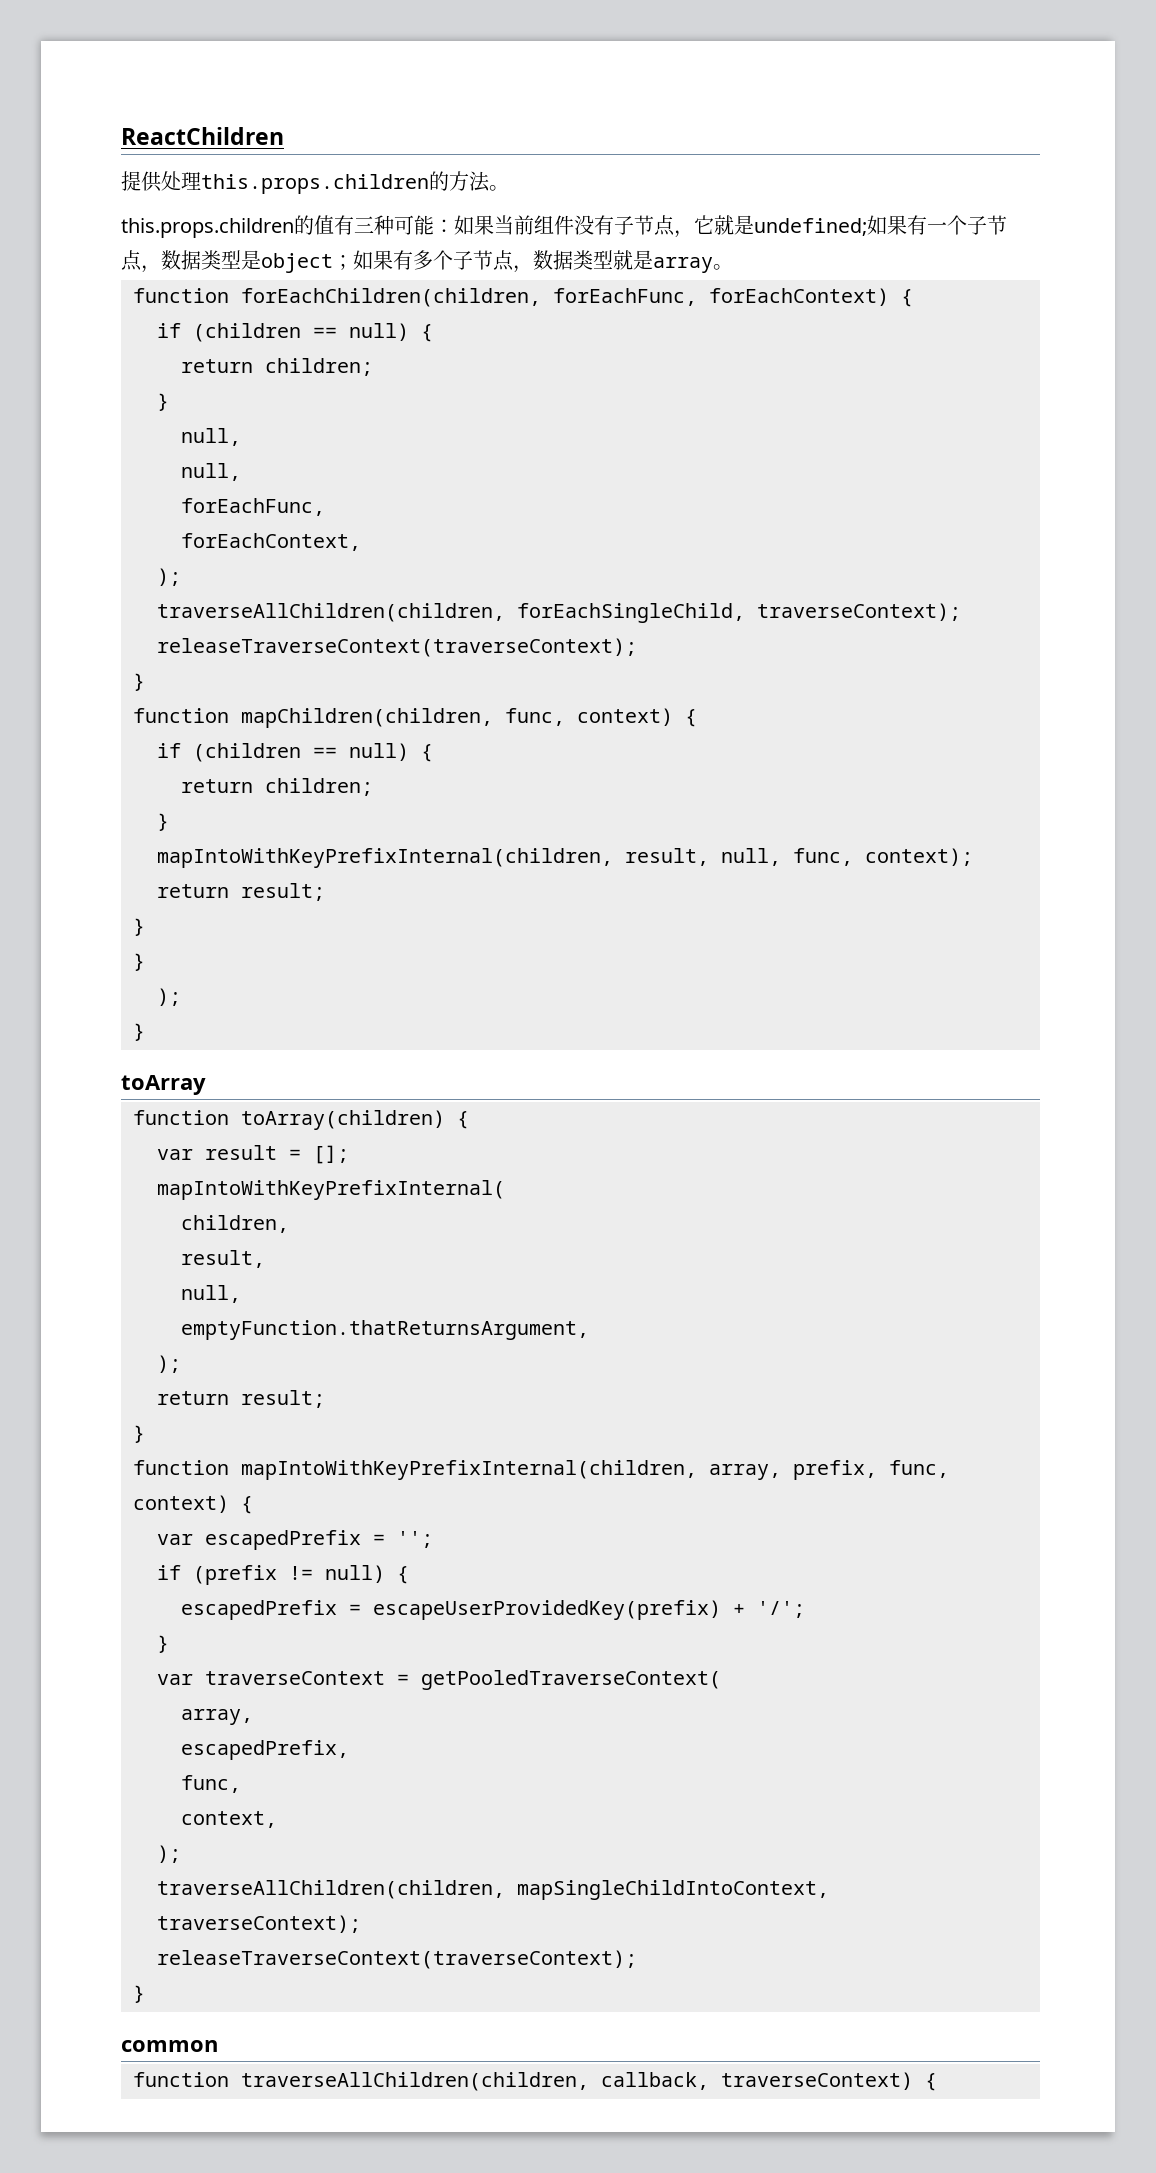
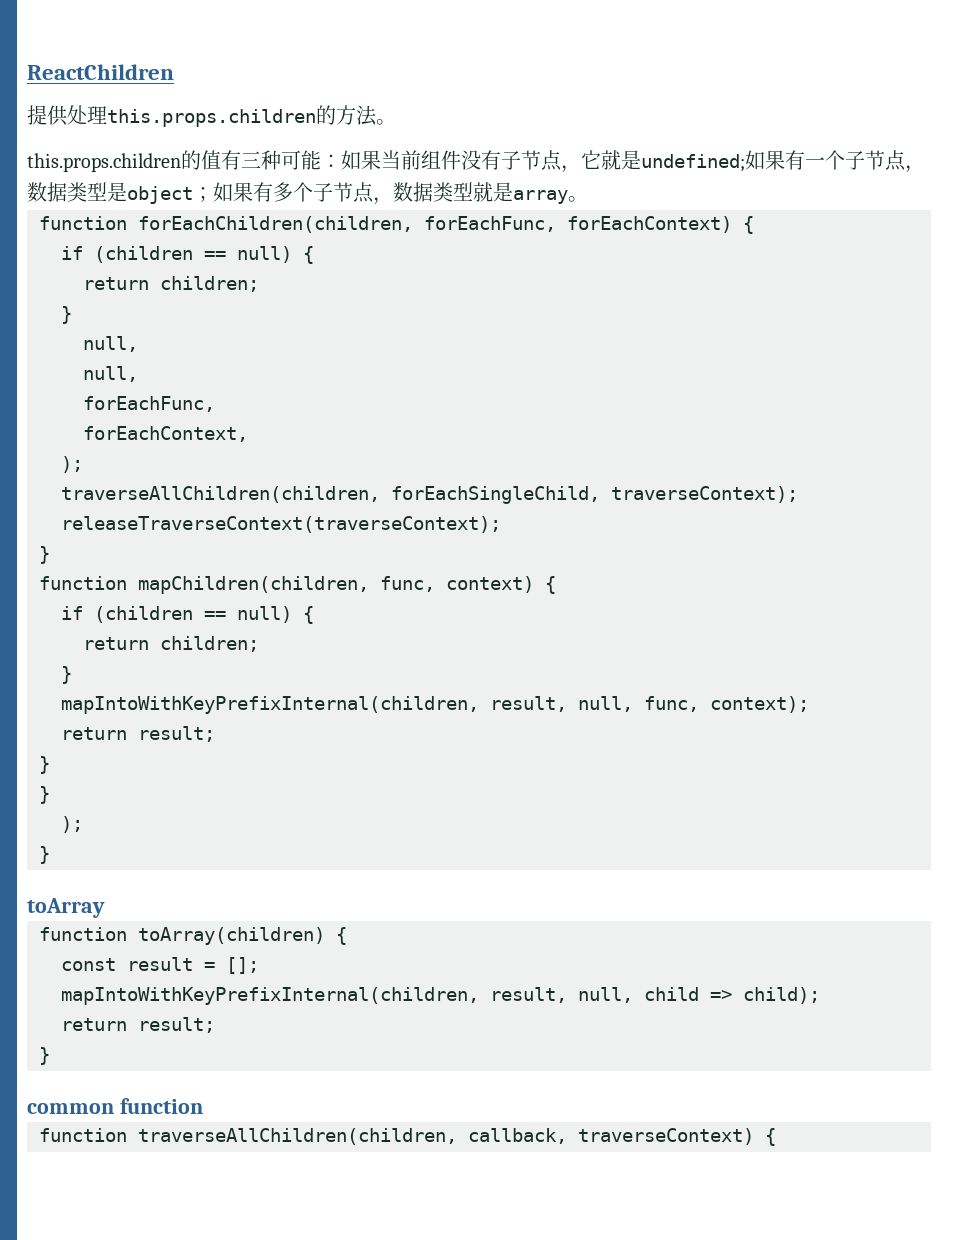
- var result = [];
+ const result = [];
- mapIntoWithKeyPrefixInternal(
- children,
- result,
- null,
- emptyFunction.thatReturnsArgument,
- );
+ mapIntoWithKeyPrefixInternal(children, result, null, child => child);
  return result;
  }
- function mapIntoWithKeyPrefixInternal(children, array, prefix, func, context) {
- var escapedPrefix = '';
- if (prefix != null) {
- escapedPrefix = escapeUserProvidedKey(prefix) + '/';
- }
- var traverseContext = getPooledTraverseContext(
- array,
- escapedPrefix,
- func,
- context,
- );
- traverseAllChildren(children, mapSingleChildIntoContext, traverseContext);
- releaseTraverseContext(traverseContext);
- }
- common
+ common function

